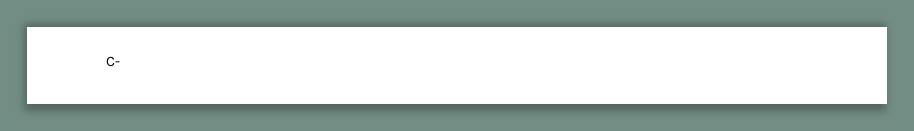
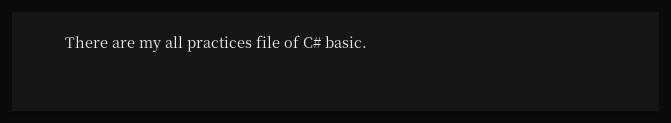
- C-
+ There are my all practices file of C# basic.

